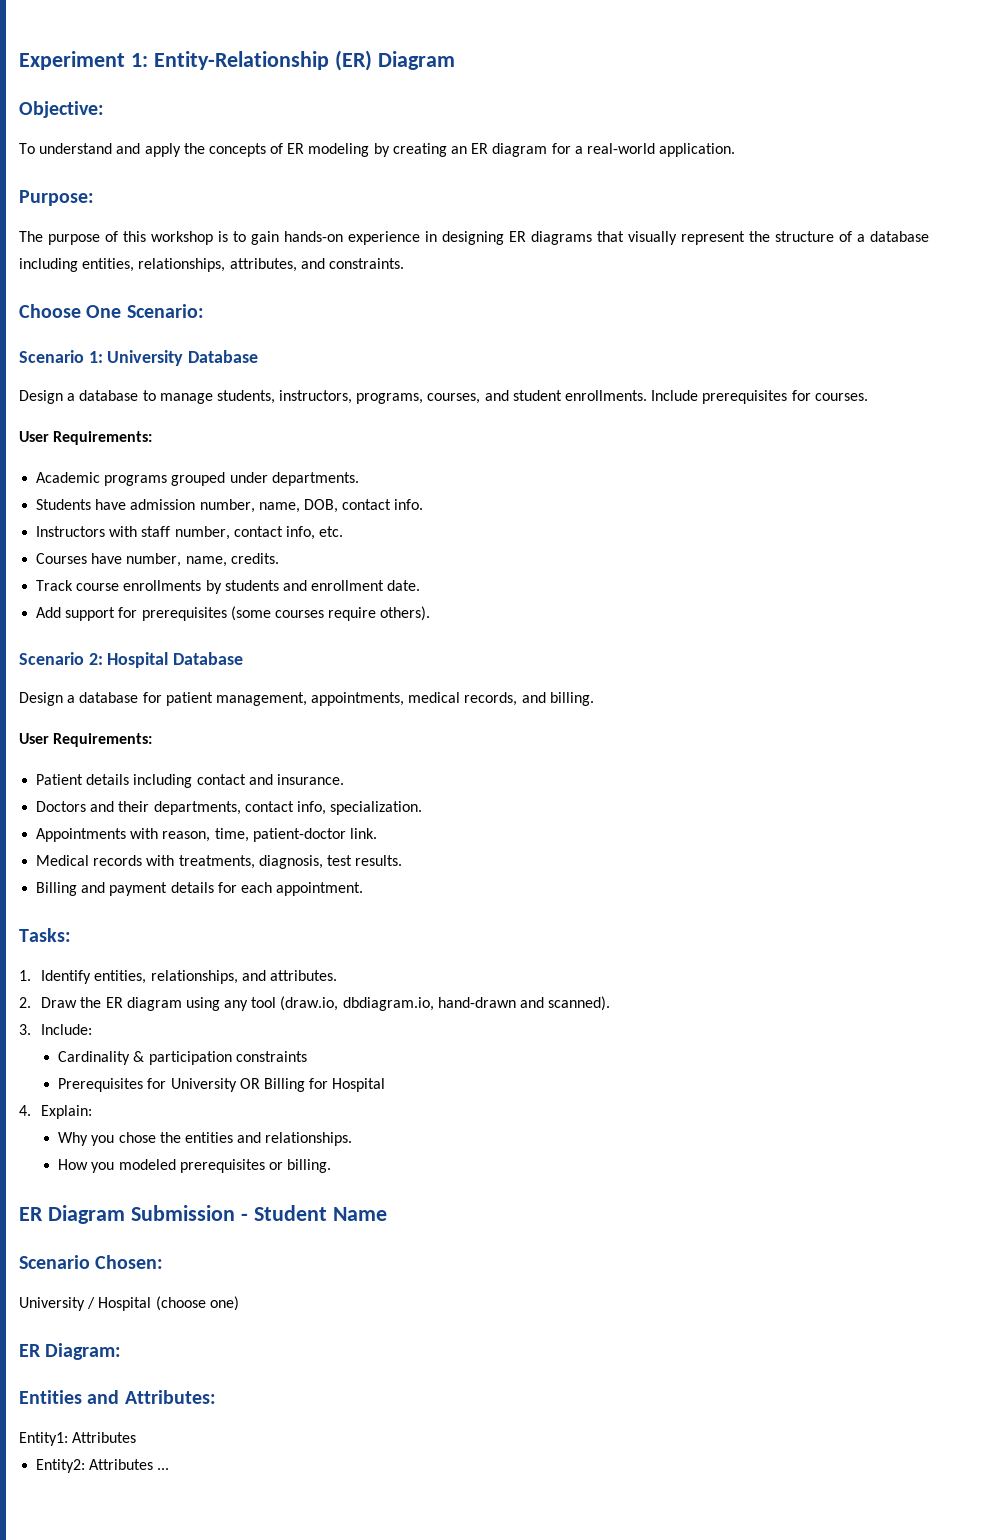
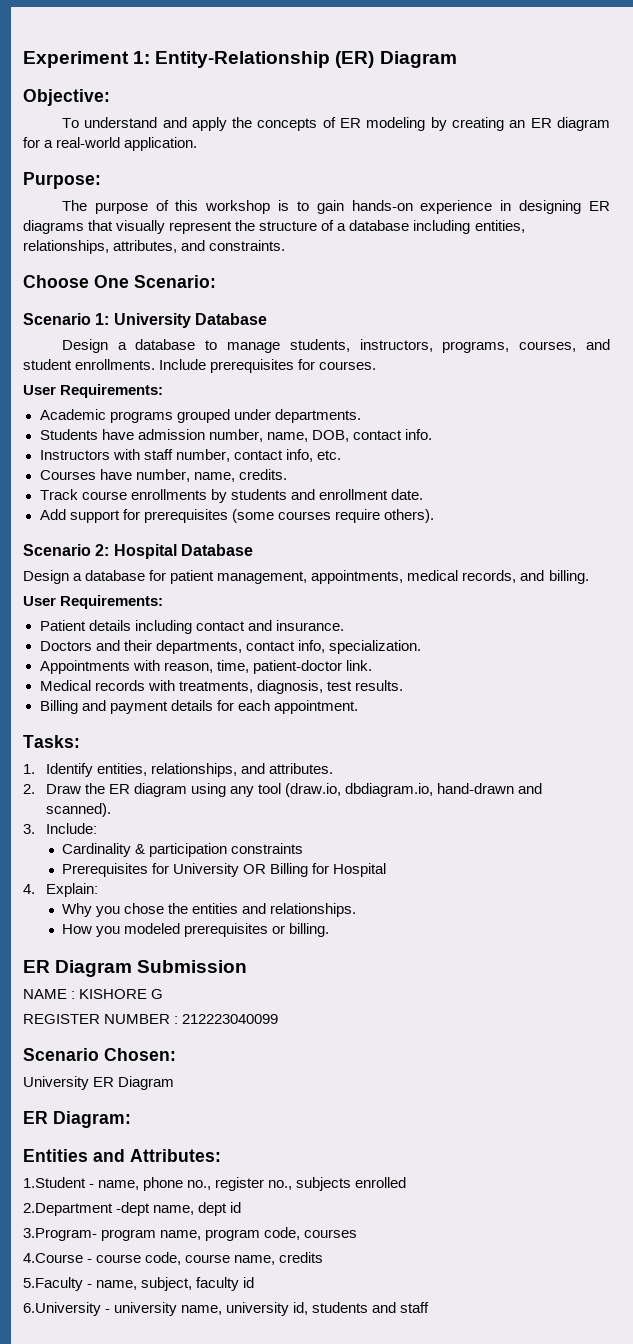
- ER Diagram Submission - Student Name
+ ER Diagram Submission
+ NAME : KISHORE G
+ REGISTER NUMBER : 212223040099
- University / Hospital (choose one)
+ University ER Diagram
- Entity1: Attributes
- Entity2: Attributes ...
+ 1.Student - name, phone no., register no., subjects enrolled
+ 2.Department -dept name, dept id
+ 3.Program- program name, program code, courses
+ 4.Course - course code, course name, credits
+ 5.Faculty - name, subject, faculty id
+ 6.University - university name, university id, students and staff

